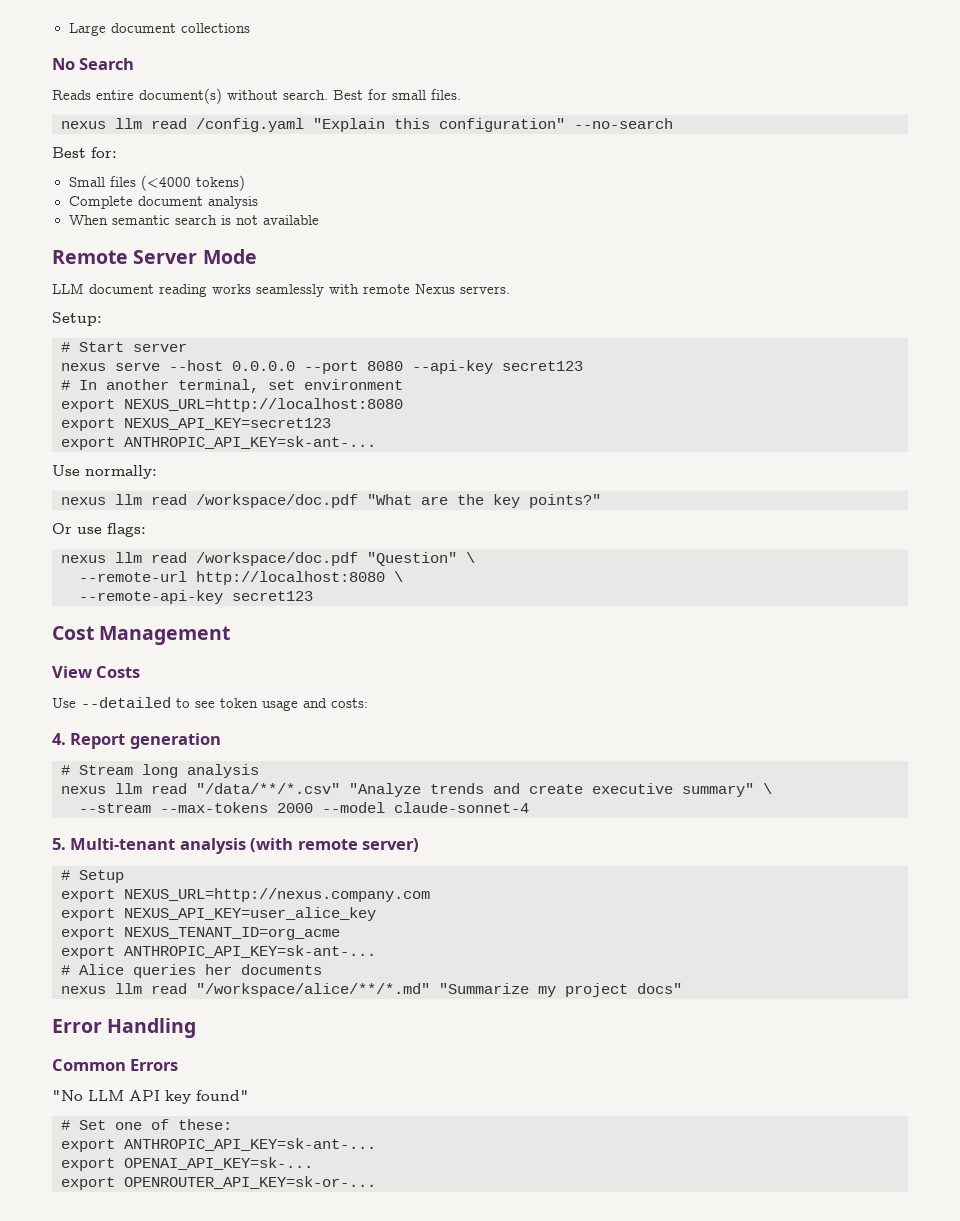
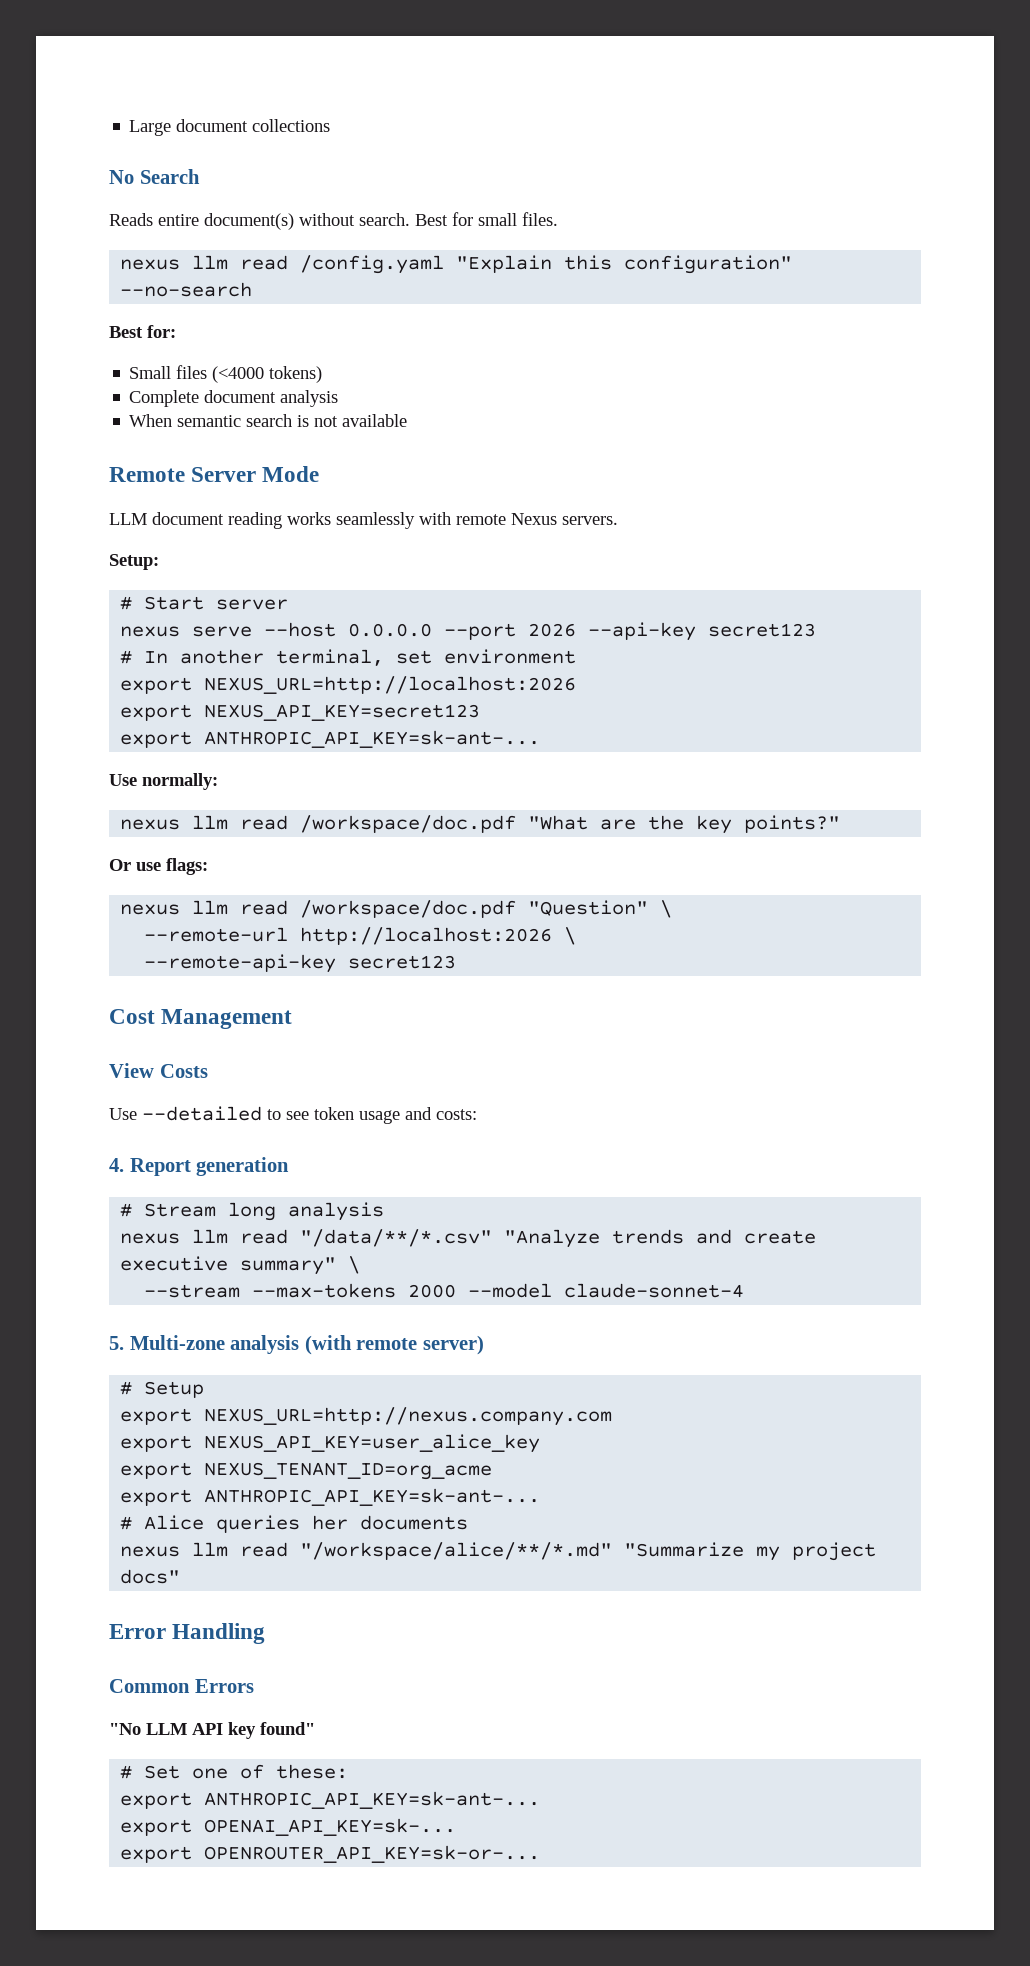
- nexus serve --host 0.0.0.0 --port 8080 --api-key secret123
+ nexus serve --host 0.0.0.0 --port 2026 --api-key secret123
- export NEXUS_URL=http://localhost:8080
+ export NEXUS_URL=http://localhost:2026
- --remote-url http://localhost:8080 \
+ --remote-url http://localhost:2026 \
- 5. Multi-tenant analysis (with remote server)
+ 5. Multi-zone analysis (with remote server)

